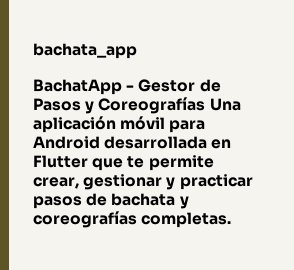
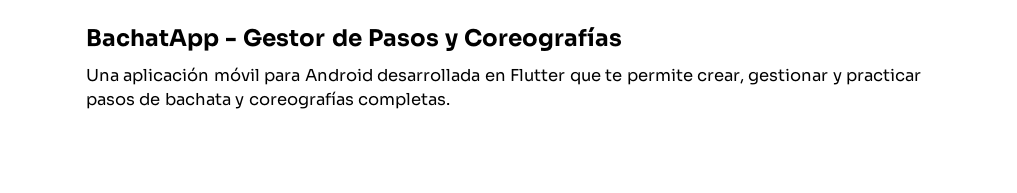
- bachata_app
- BachatApp - Gestor de Pasos y Coreografías Una aplicación móvil para Android desarrollada en Flutter que te permite crear, gestionar y practicar pasos de bachata y coreografías completas.
+ BachatApp - Gestor de Pasos y Coreografías
+ Una aplicación móvil para Android desarrollada en Flutter que te permite crear, gestionar y practicar pasos de bachata y coreografías completas.

